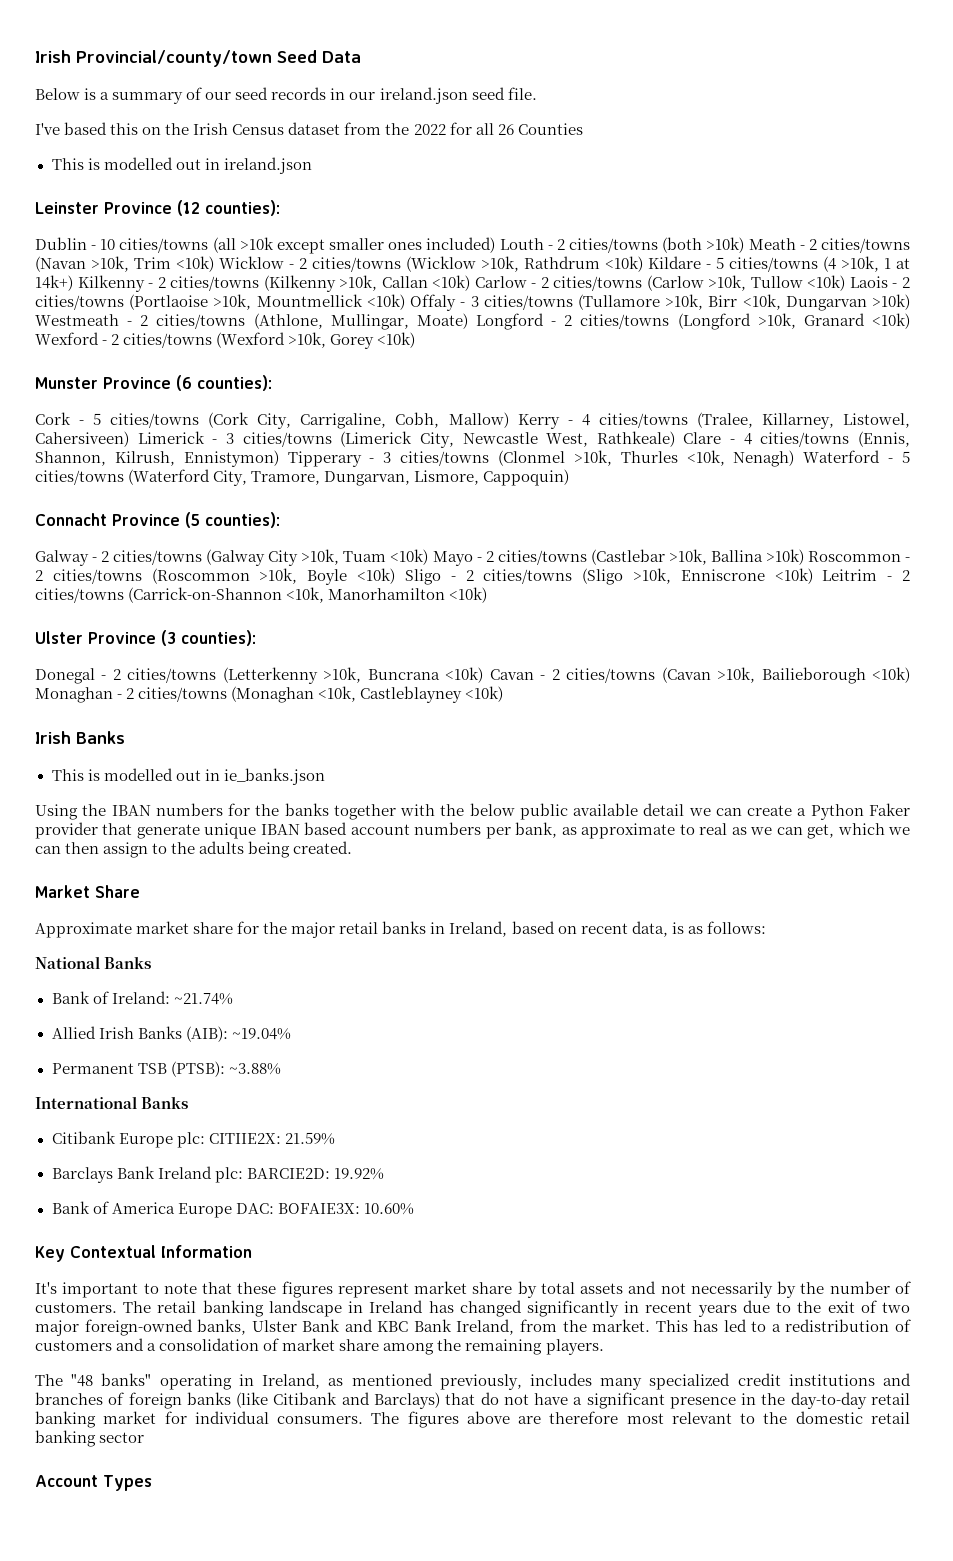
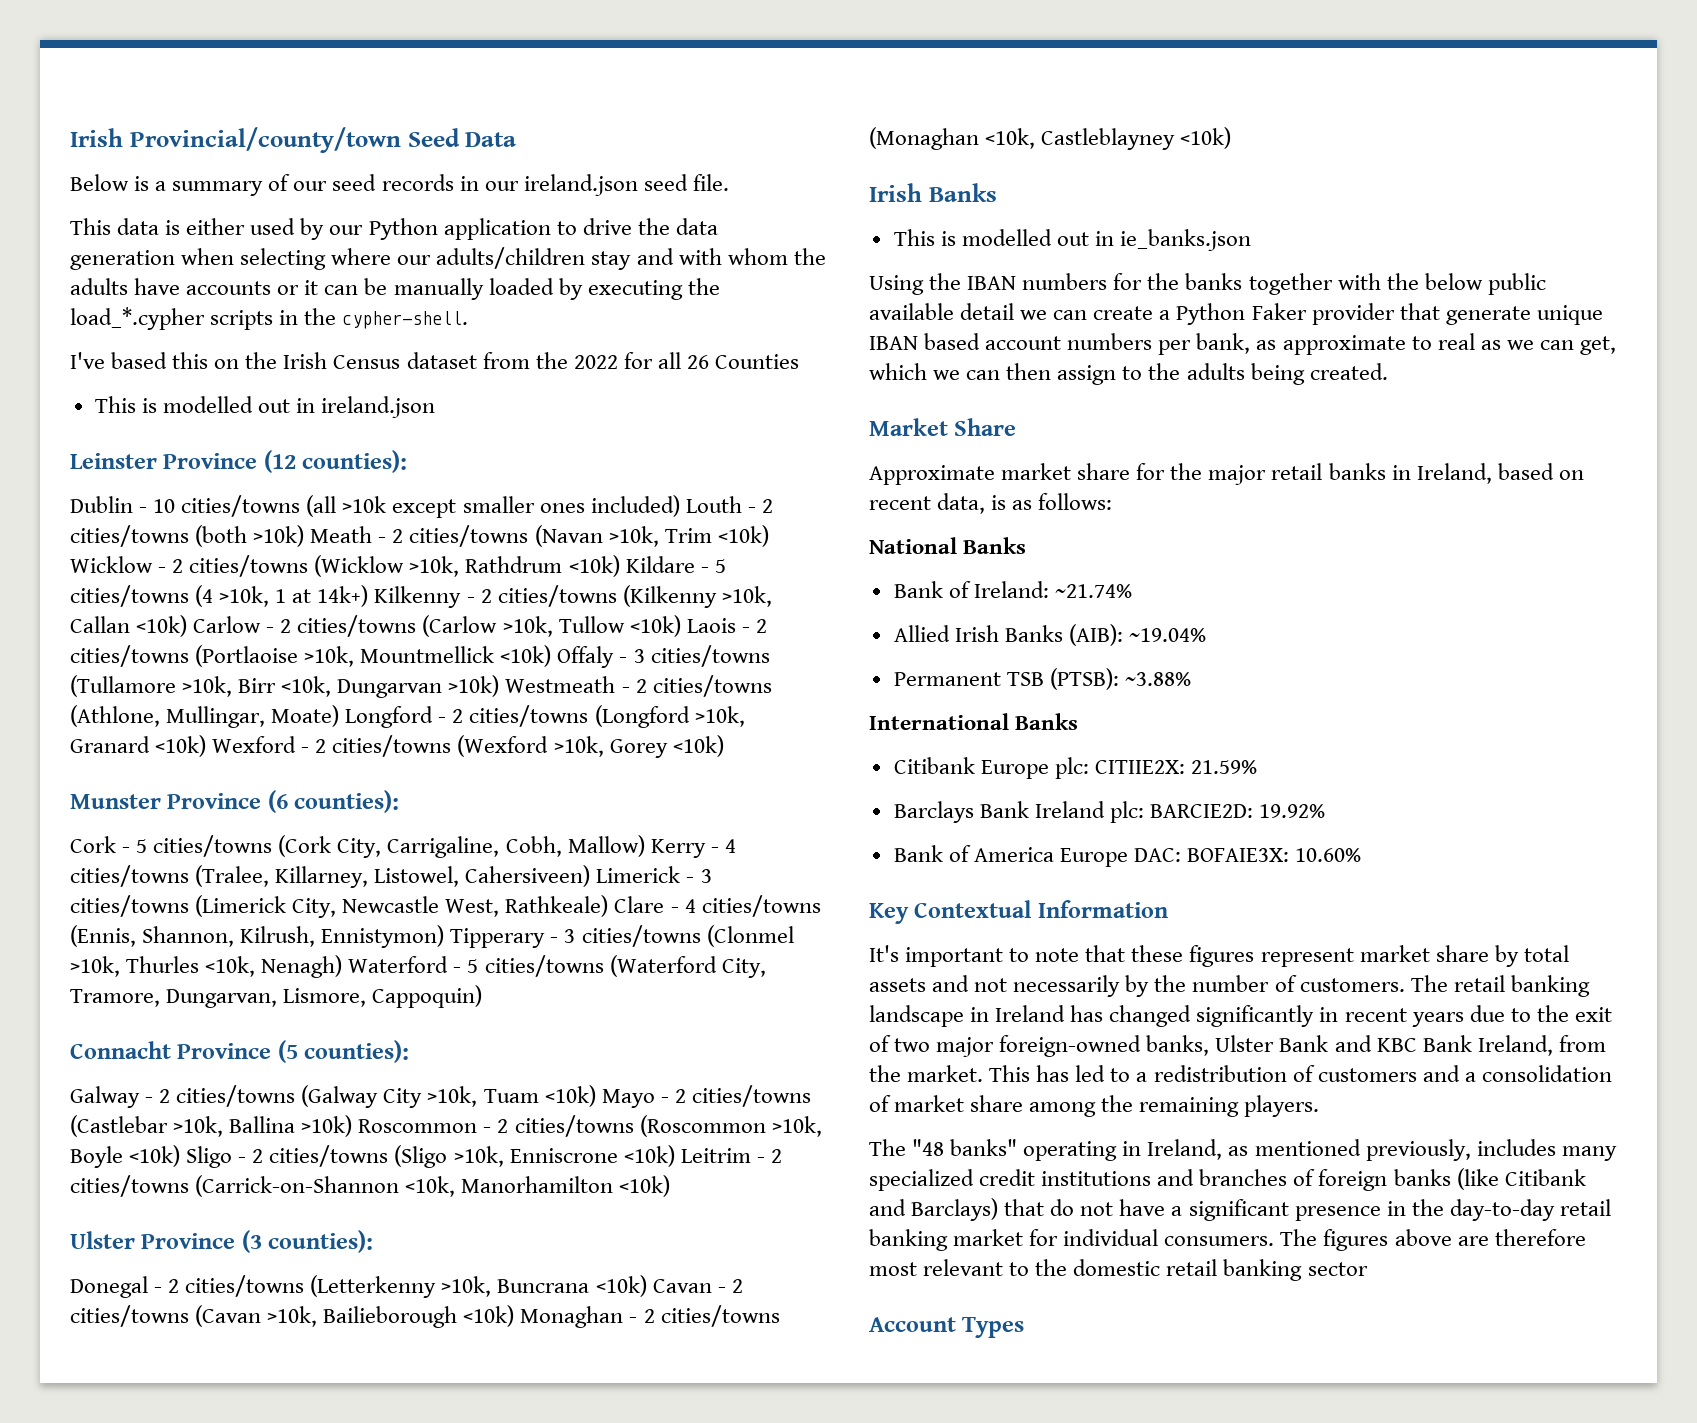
+ This data is either used by our Python application to drive the data generation when selecting where our adults/children stay and with whom the adults have accounts or it can be manually loaded by executing the load_*.cypher scripts in the cypher-shell.

